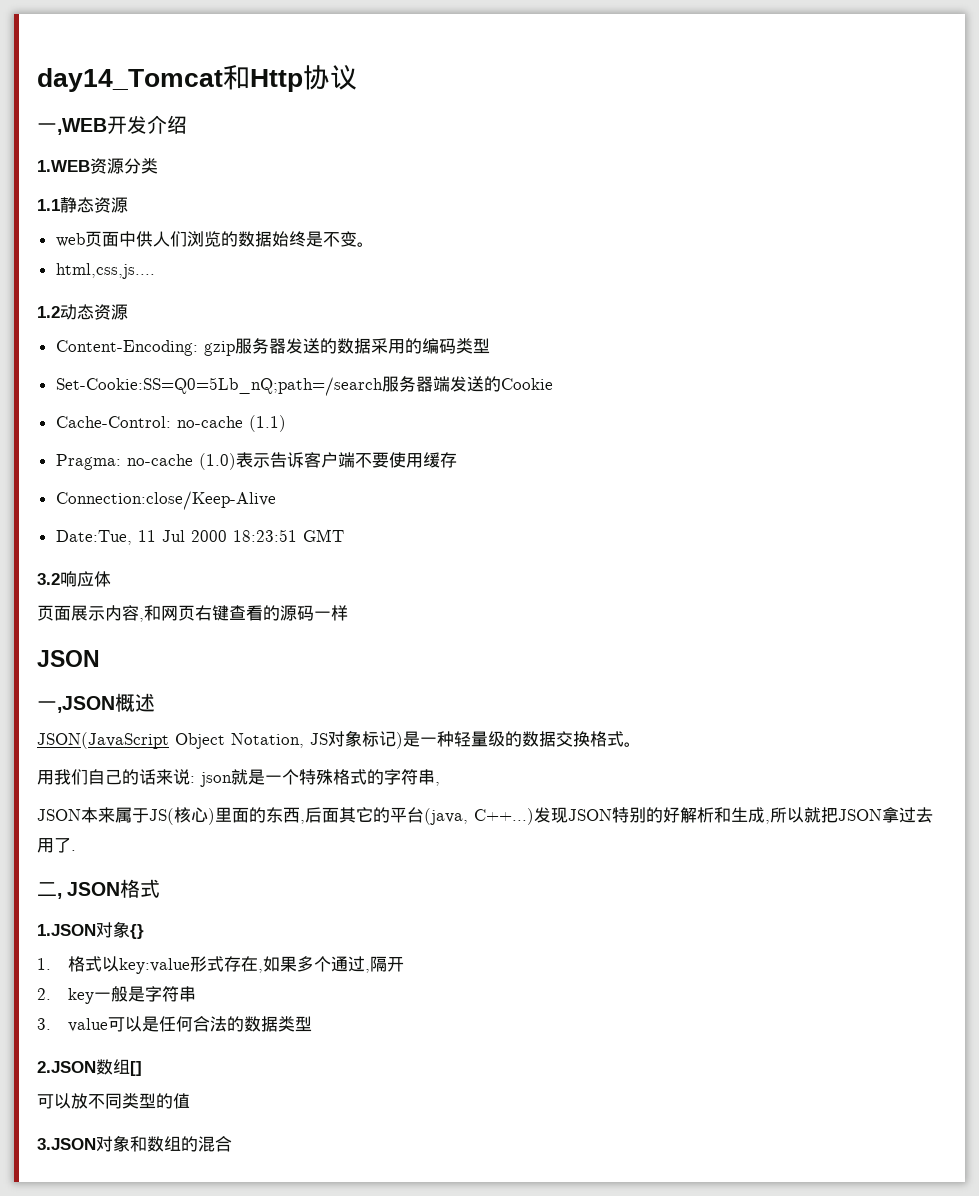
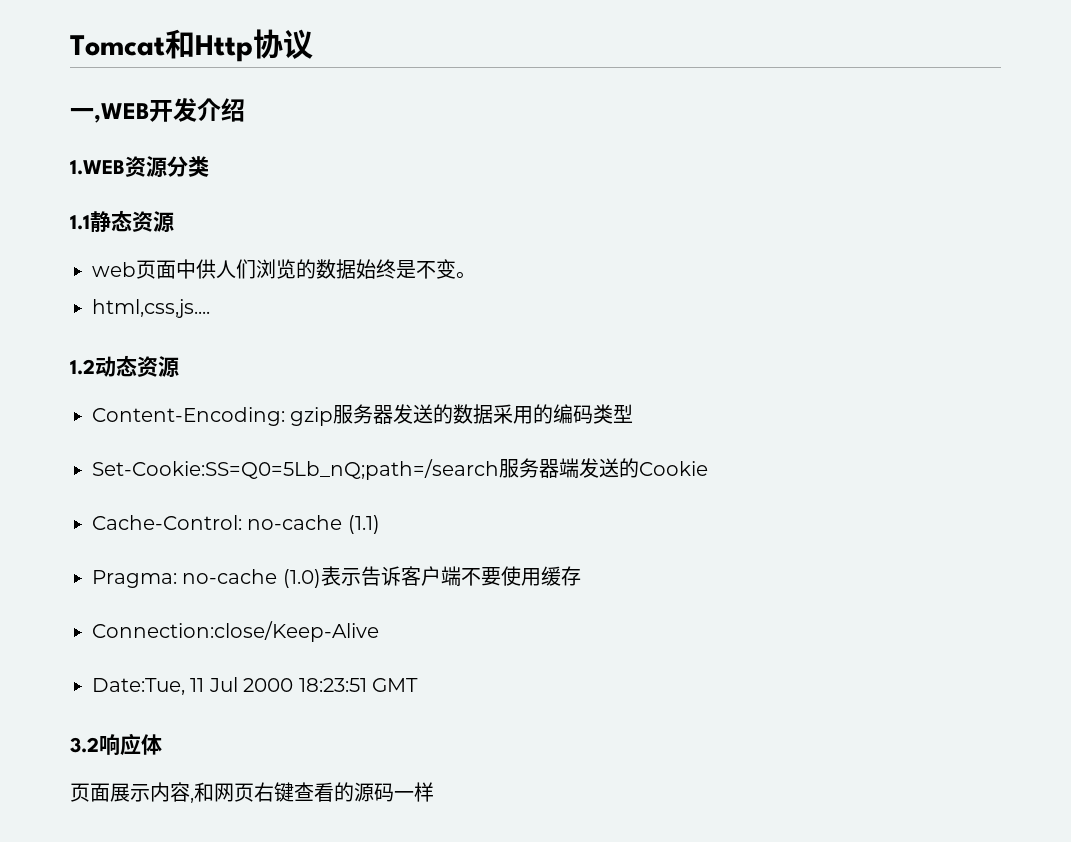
- day14_Tomcat和Http协议
+ Tomcat和Http协议
  页面展示内容,和网页右键查看的源码一样
- JSON
- 一,JSON概述
- JSON(JavaScript Object Notation, JS对象标记)是一种轻量级的数据交换格式。
- 用我们自己的话来说: json就是一个特殊格式的字符串,
- JSON本来属于JS(核心)里面的东西,后面其它的平台(java, C++...)发现JSON特别的好解析和生成,所以就把JSON拿过去用了.
- 二, JSON格式
- 1.JSON对象{}
- 1.格式以key:value形式存在,如果多个通过,隔开
- 2. key一般是字符串
- 3. value可以是任何合法的数据类型
- 2.JSON数组[]
- 可以放不同类型的值
- 3.JSON对象和数组的混合

